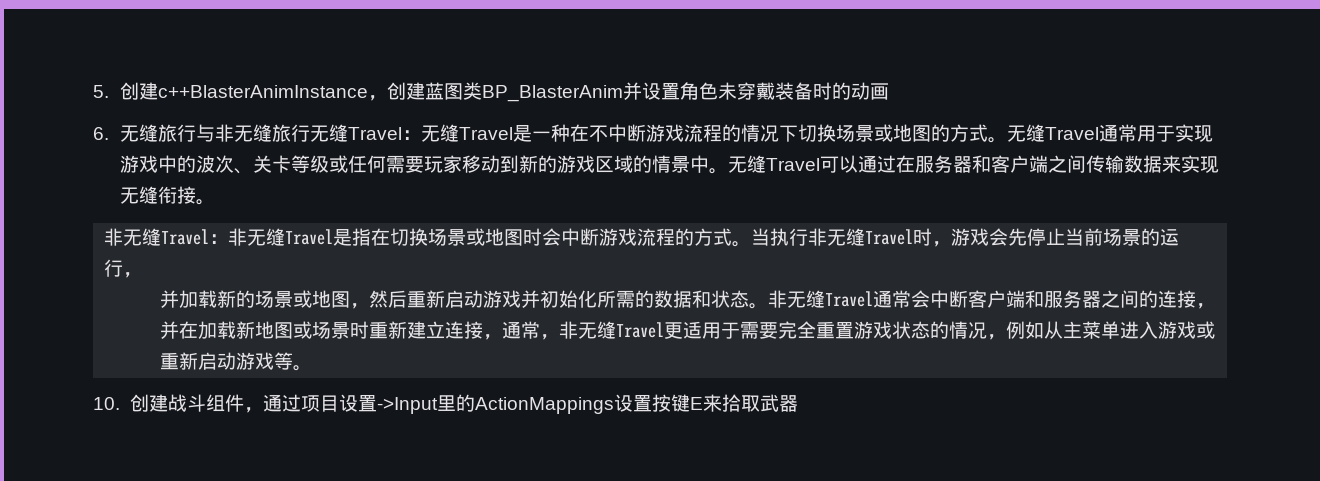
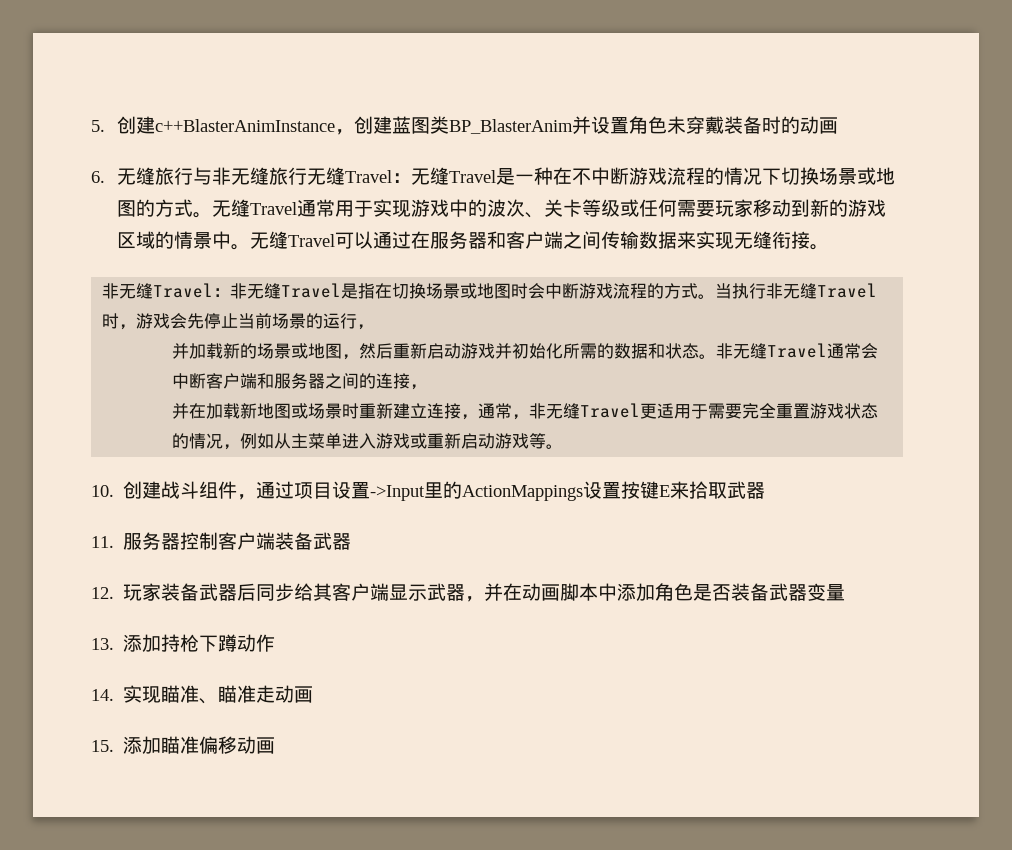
+ 11.服务器控制客户端装备武器
+ 12.玩家装备武器后同步给其客户端显示武器，并在动画脚本中添加角色是否装备武器变量
+ 13.添加持枪下蹲动作
+ 14.实现瞄准、瞄准走动画
+ 15.添加瞄准偏移动画

